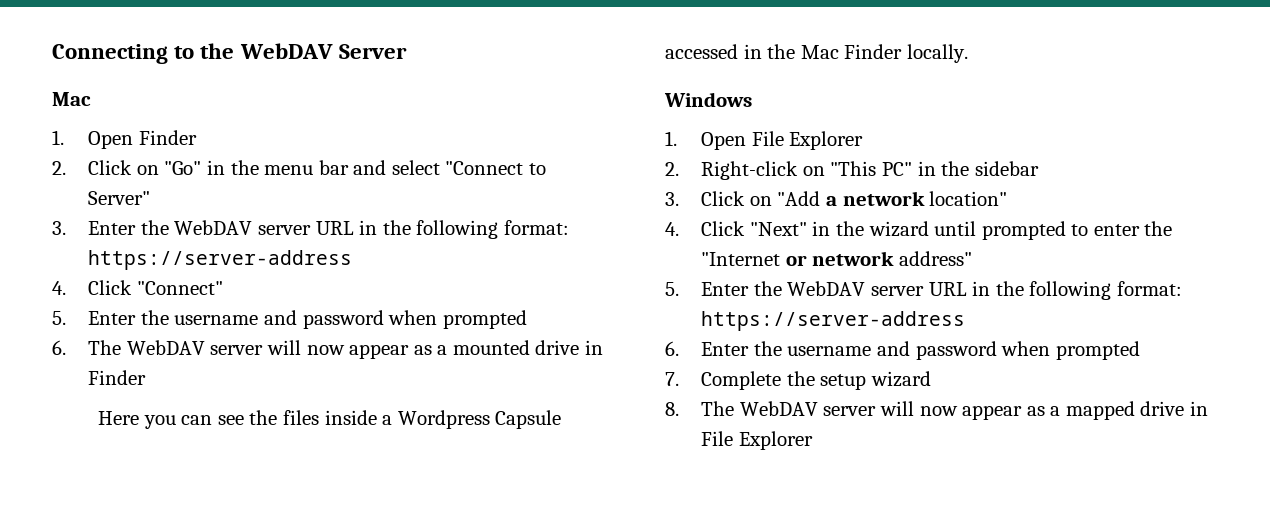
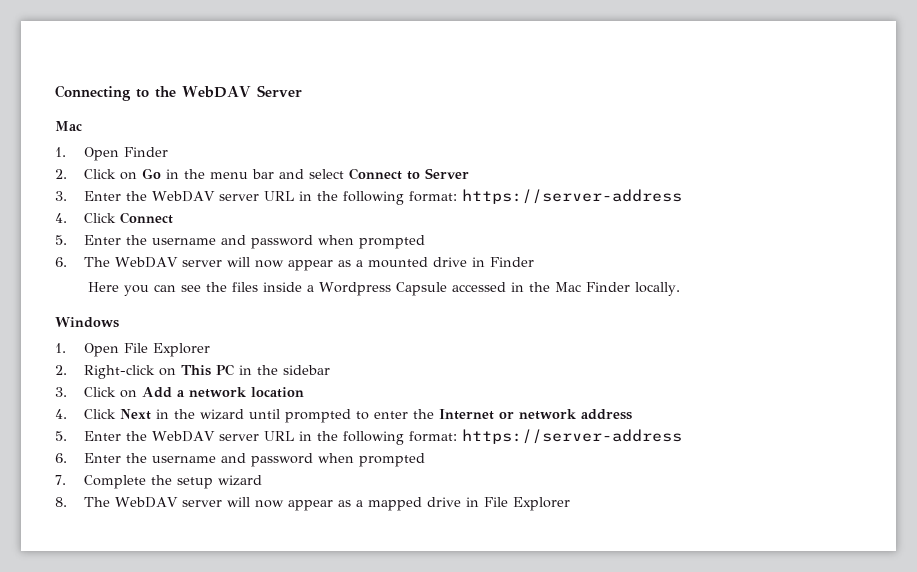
- 2. Click on "Go" in the menu bar and select "Connect to Server"
+ 2. Click on Go in the menu bar and select Connect to Server
- 4. Click "Connect"
+ 4. Click Connect
- 2. Right-click on "This PC" in the sidebar
+ 2. Right-click on This PC in the sidebar
- 3. Click on "Add a network location"
- 4. Click "Next" in the wizard until prompted to enter the "Internet or network address"
+ 3. Click on Add a network location
+ 4. Click Next in the wizard until prompted to enter the Internet or network address

